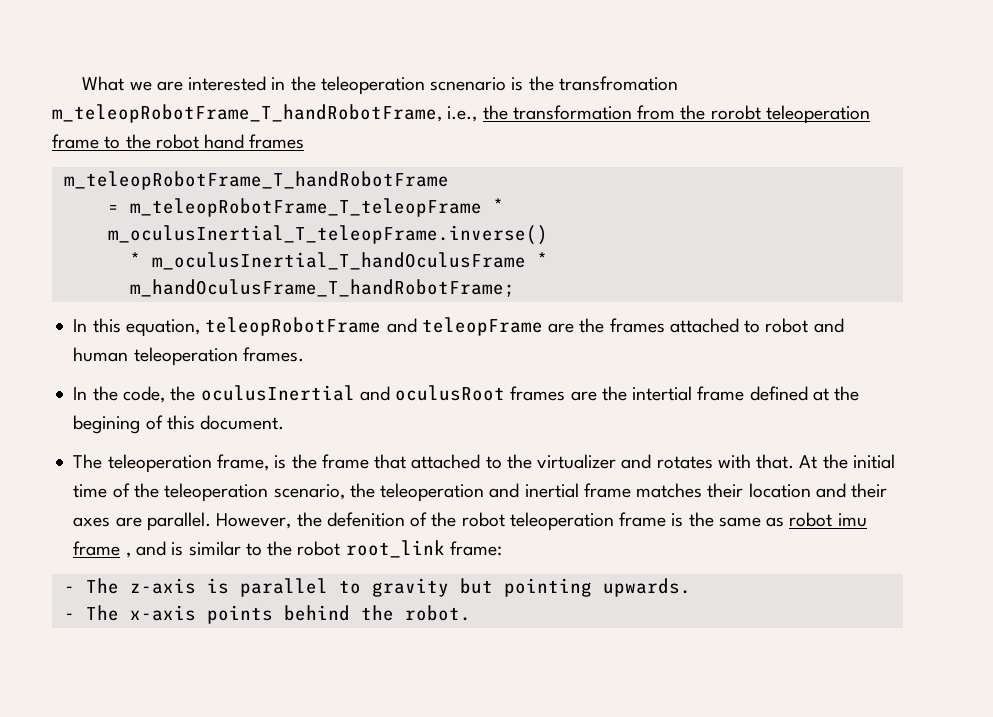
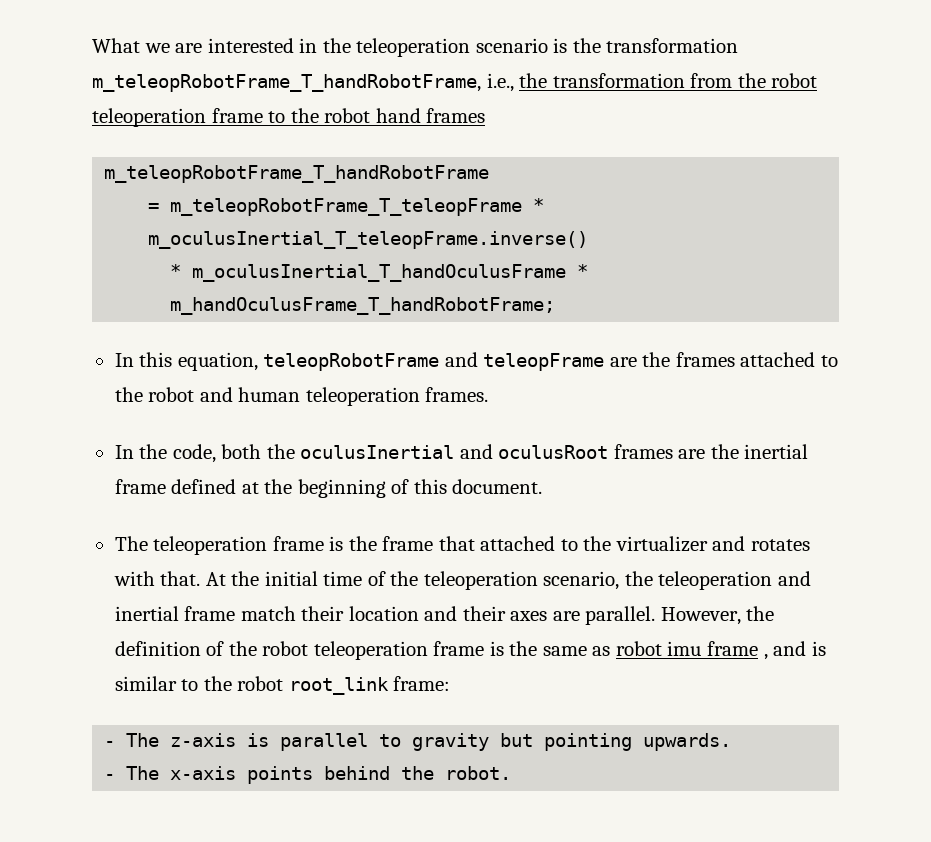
- What we are interested in the teleoperation scnenario is the transfromation m_teleopRobotFrame_T_handRobotFrame, i.e., the transformation from the rorobt teleoperation frame to the robot hand frames
+ What we are interested in the teleoperation scenario is the transformation m_teleopRobotFrame_T_handRobotFrame, i.e., the transformation from the robot teleoperation frame to the robot hand frames
- In this equation, teleopRobotFrame and teleopFrame are the frames attached to robot and human teleoperation frames.
+ In this equation, teleopRobotFrame and teleopFrame are the frames attached to the robot and human teleoperation frames.
- In the code, the oculusInertial and oculusRoot frames are the intertial frame defined at the begining of this document.
+ In the code, both the oculusInertial and oculusRoot frames are the inertial frame defined at the beginning of this document.
- The teleoperation frame, is the frame that attached to the virtualizer and rotates with that.
+ The teleoperation frame is the frame that attached to the virtualizer and rotates with that.
- At the initial time of the teleoperation scenario, the teleoperation and inertial frame matches their location and their axes are parallel.
+ At the initial time of the teleoperation scenario, the teleoperation and inertial frame match their location and their axes are parallel.
- However, the defenition of the robot teleoperation frame is the same as robot imu frame , and is similar to the robot root_link frame:
+ However, the definition of the robot teleoperation frame is the same as robot imu frame , and is similar to the robot root_link frame:

